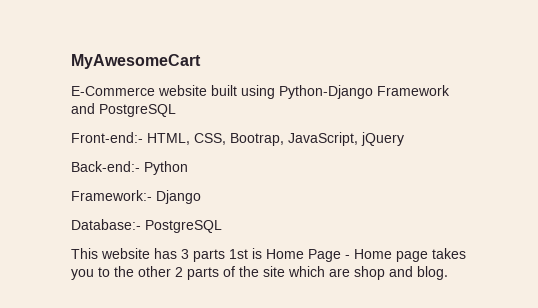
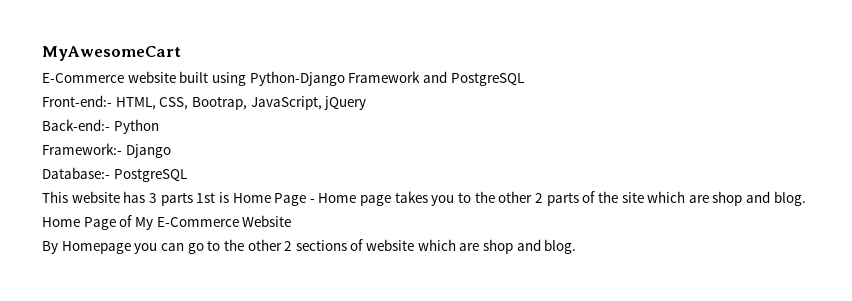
+ Home Page of My E-Commerce Website
+ By Homepage you can go to the other 2 sections of website which are shop and blog.

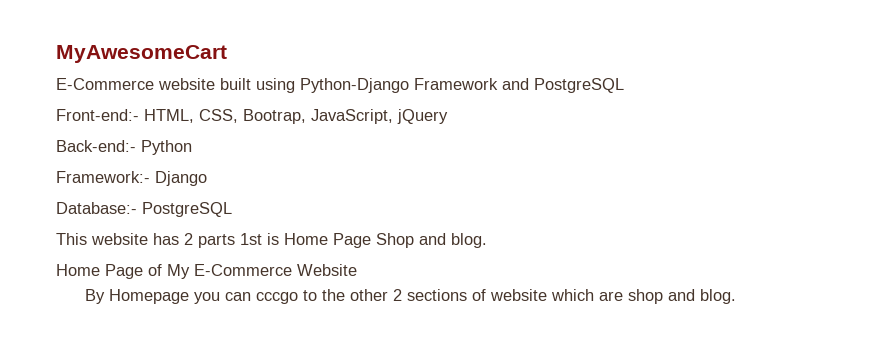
- This website has 3 parts 1st is Home Page - Home page takes you to the other 2 parts of the site which are shop and blog.
+ This website has 2 parts 1st is Home Page Shop and blog.
- By Homepage you can go to the other 2 sections of website which are shop and blog.
+ By Homepage you can cccgo to the other 2 sections of website which are shop and blog.

